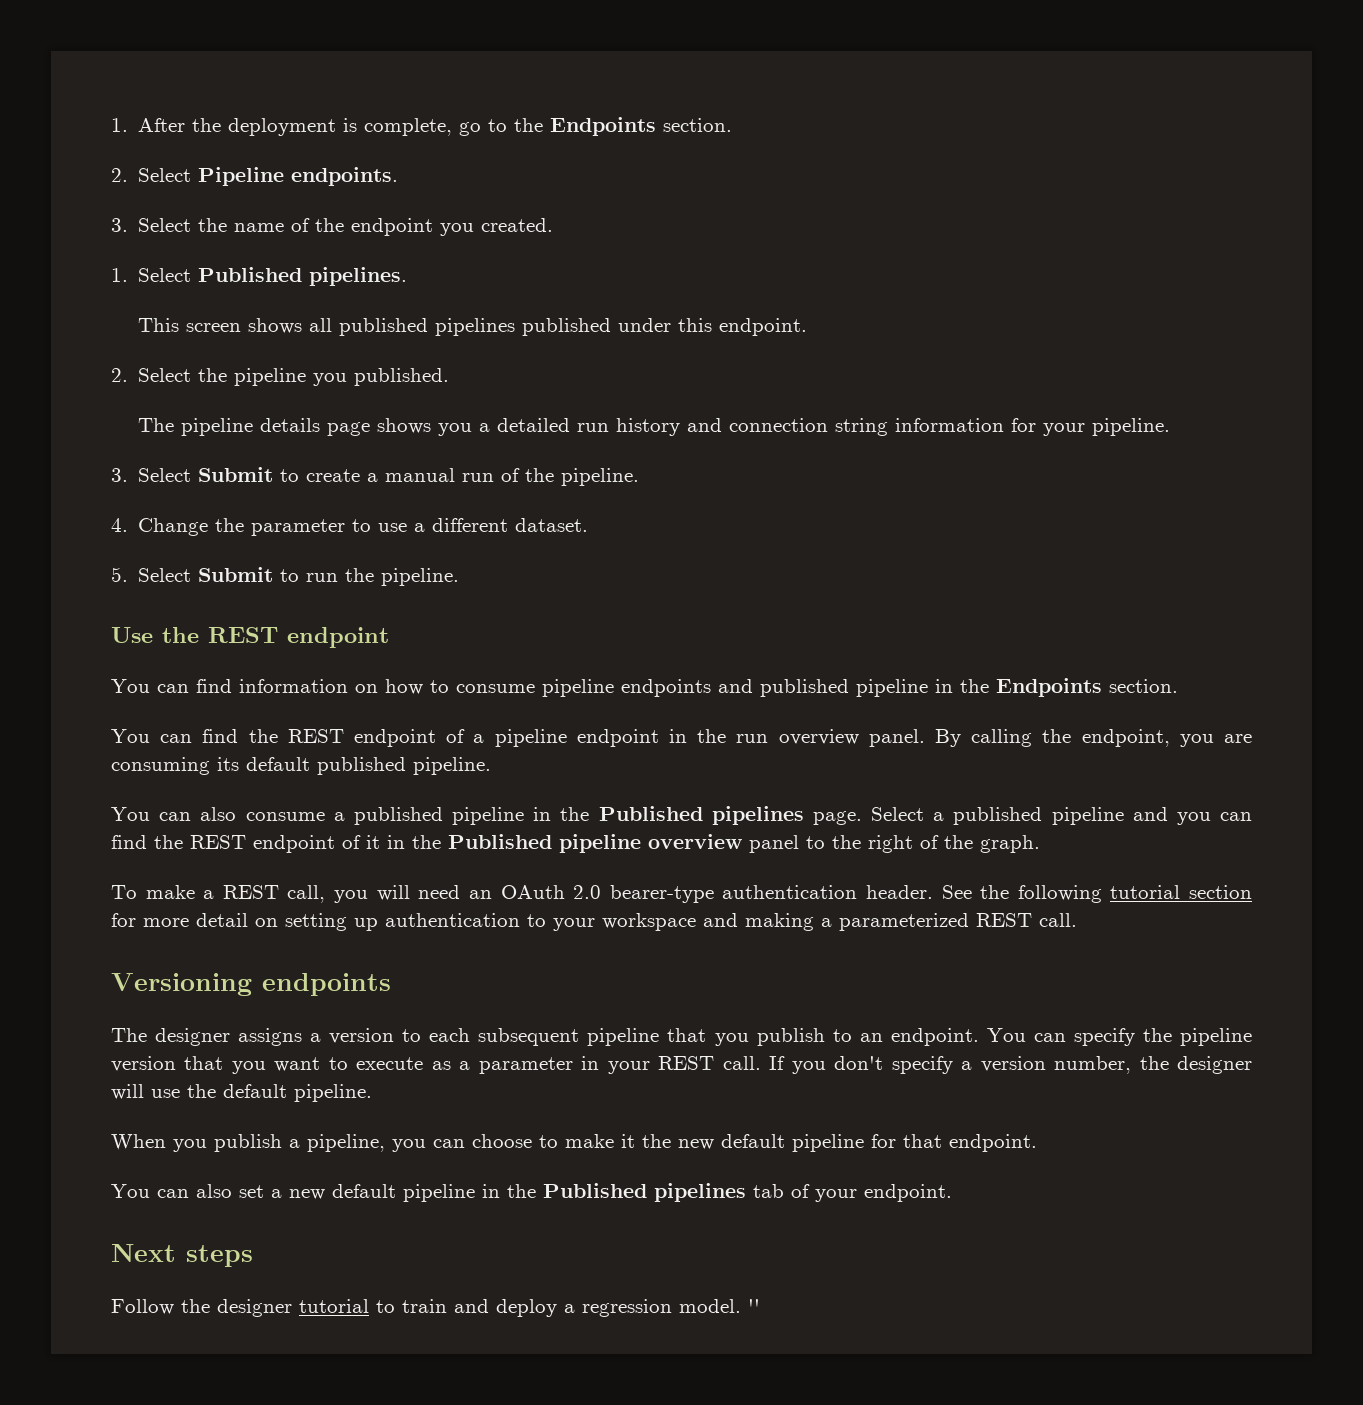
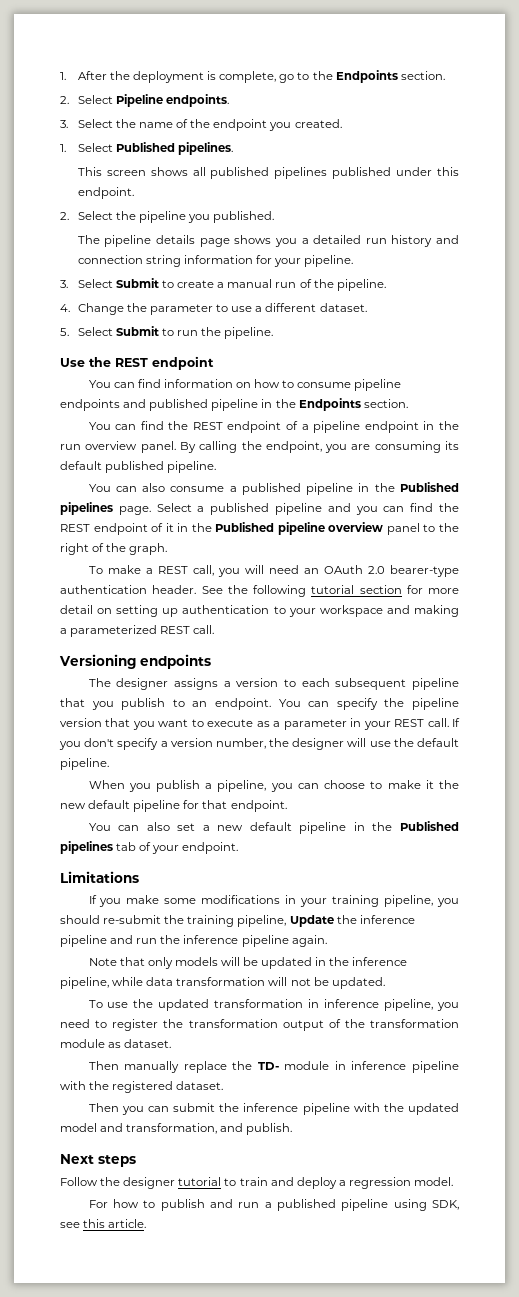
+ Limitations
+ If you make some modifications in your training pipeline, you should re-submit the training pipeline, Update the inference pipeline and run the inference pipeline again.
+ Note that only models will be updated in the inference pipeline, while data transformation will not be updated.
+ To use the updated transformation in inference pipeline, you need to register the transformation output of the transformation module as dataset.
+ Then manually replace the TD- module in inference pipeline with the registered dataset.
+ Then you can submit the inference pipeline with the updated model and transformation, and publish.
- Follow the designer tutorial to train and deploy a regression model. ''
+ Follow the designer tutorial to train and deploy a regression model.
+ For how to publish and run a published pipeline using SDK, see this article.

